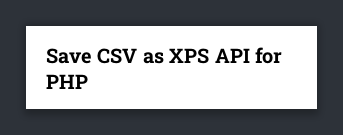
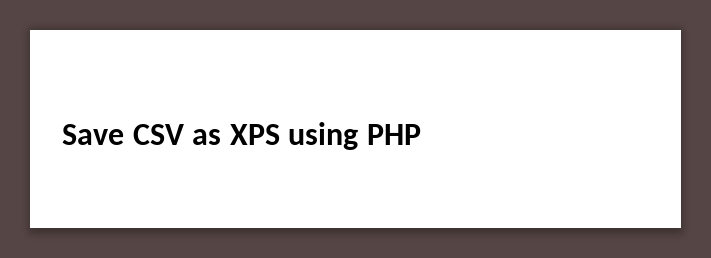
- Save CSV as XPS API for PHP
+ Save CSV as XPS using PHP

